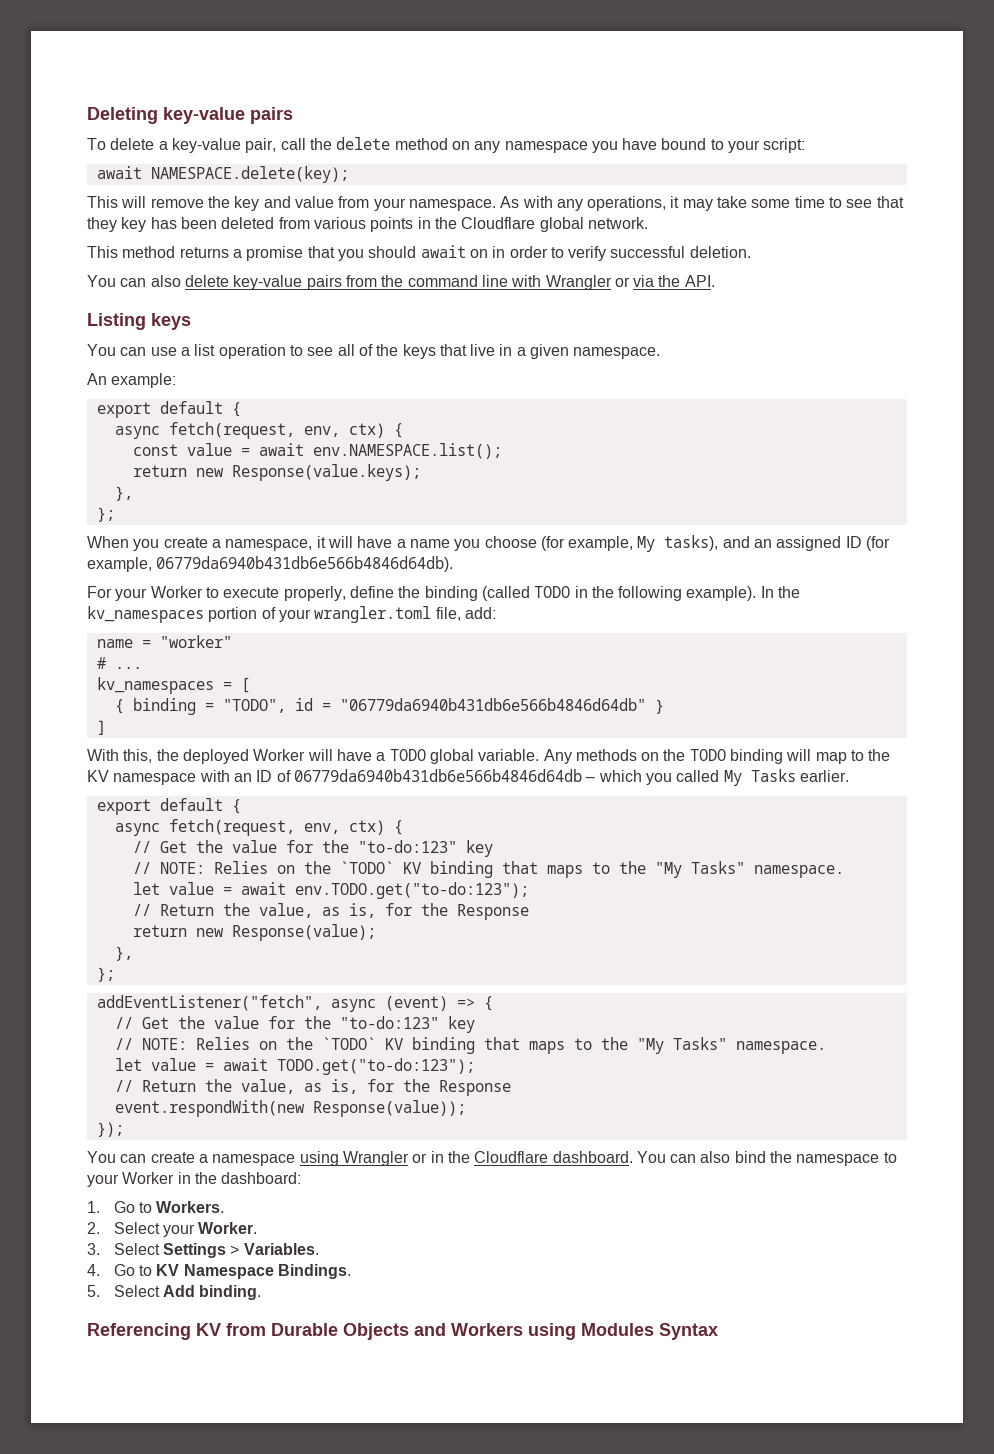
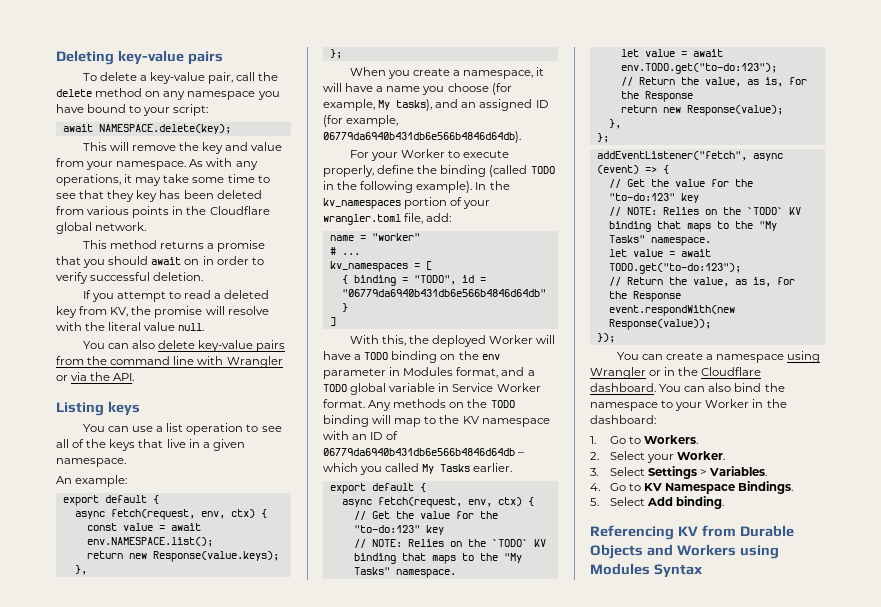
+ If you attempt to read a deleted key from KV, the promise will resolve with the literal value null.
- With this, the deployed Worker will have a TODO global variable.
+ With this, the deployed Worker will have a TODO binding on the env parameter in Modules format, and a TODO global variable in Service Worker format.

